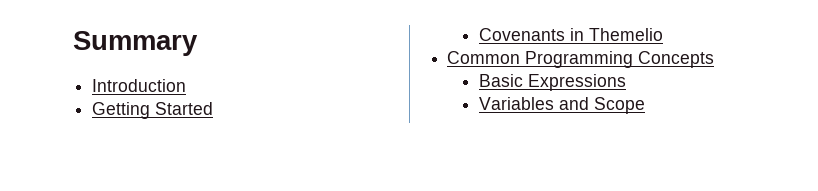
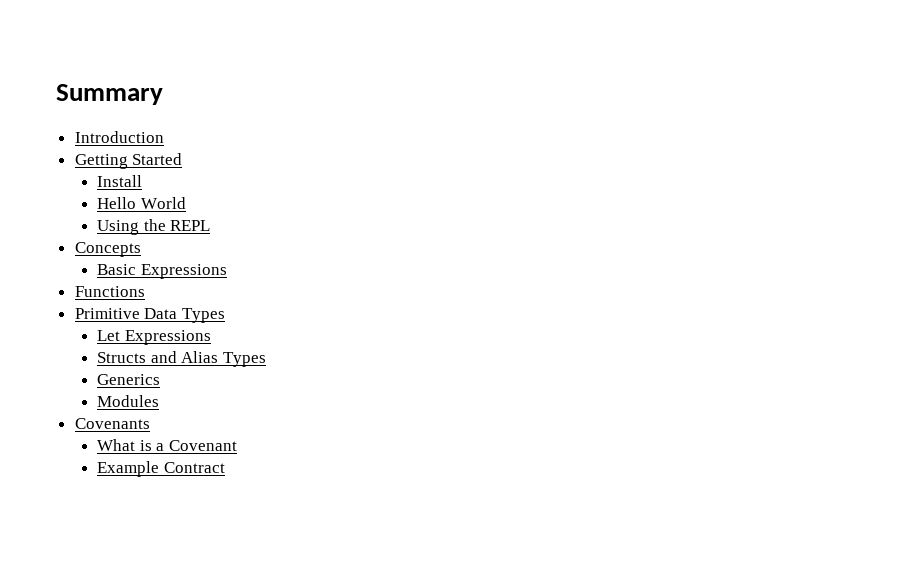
- Covenants in Themelio
- Common Programming Concepts
+ Install
+ Hello World
+ Using the REPL
+ Concepts
  Basic Expressions
- Variables and Scope
+ Functions
+ Primitive Data Types
+ Let Expressions
+ Structs and Alias Types
+ Generics
+ Modules
+ Covenants
+ What is a Covenant
+ Example Contract

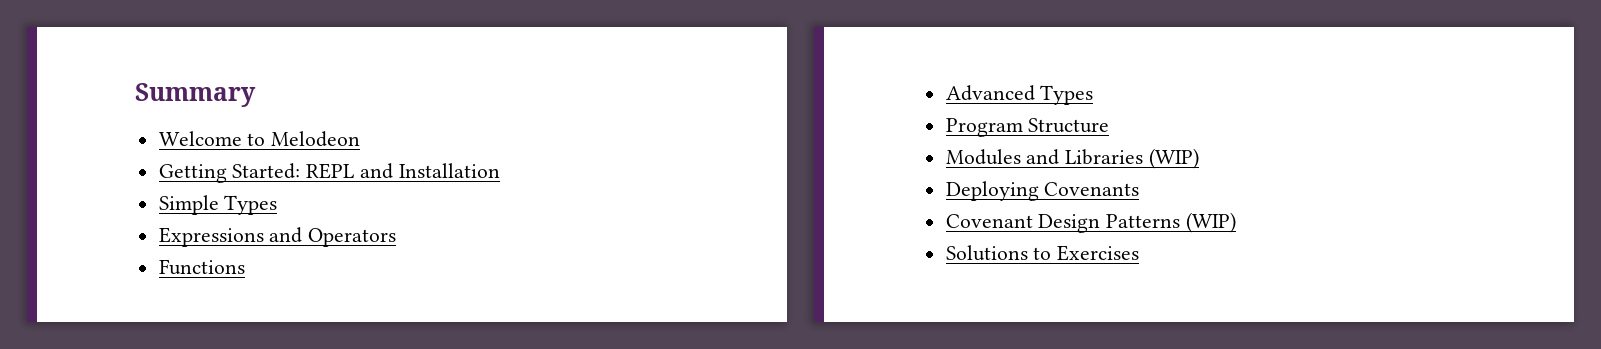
- Introduction
- Getting Started
- Install
- Hello World
- Using the REPL
- Concepts
- Basic Expressions
+ Welcome to Melodeon
+ Getting Started: REPL and Installation
+ Simple Types
+ Expressions and Operators
- Primitive Data Types
- Let Expressions
- Structs and Alias Types
- Generics
- Modules
- Covenants
- What is a Covenant
- Example Contract
+ Advanced Types
+ Program Structure
+ Modules and Libraries (WIP)
+ Deploying Covenants
+ Covenant Design Patterns (WIP)
+ Solutions to Exercises

